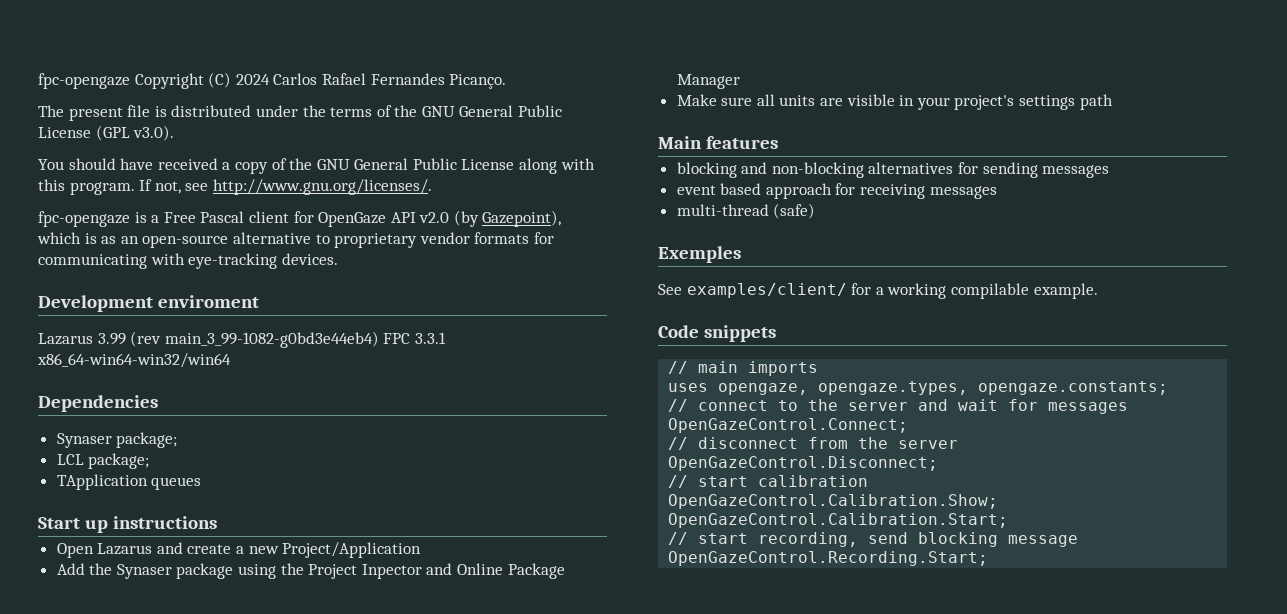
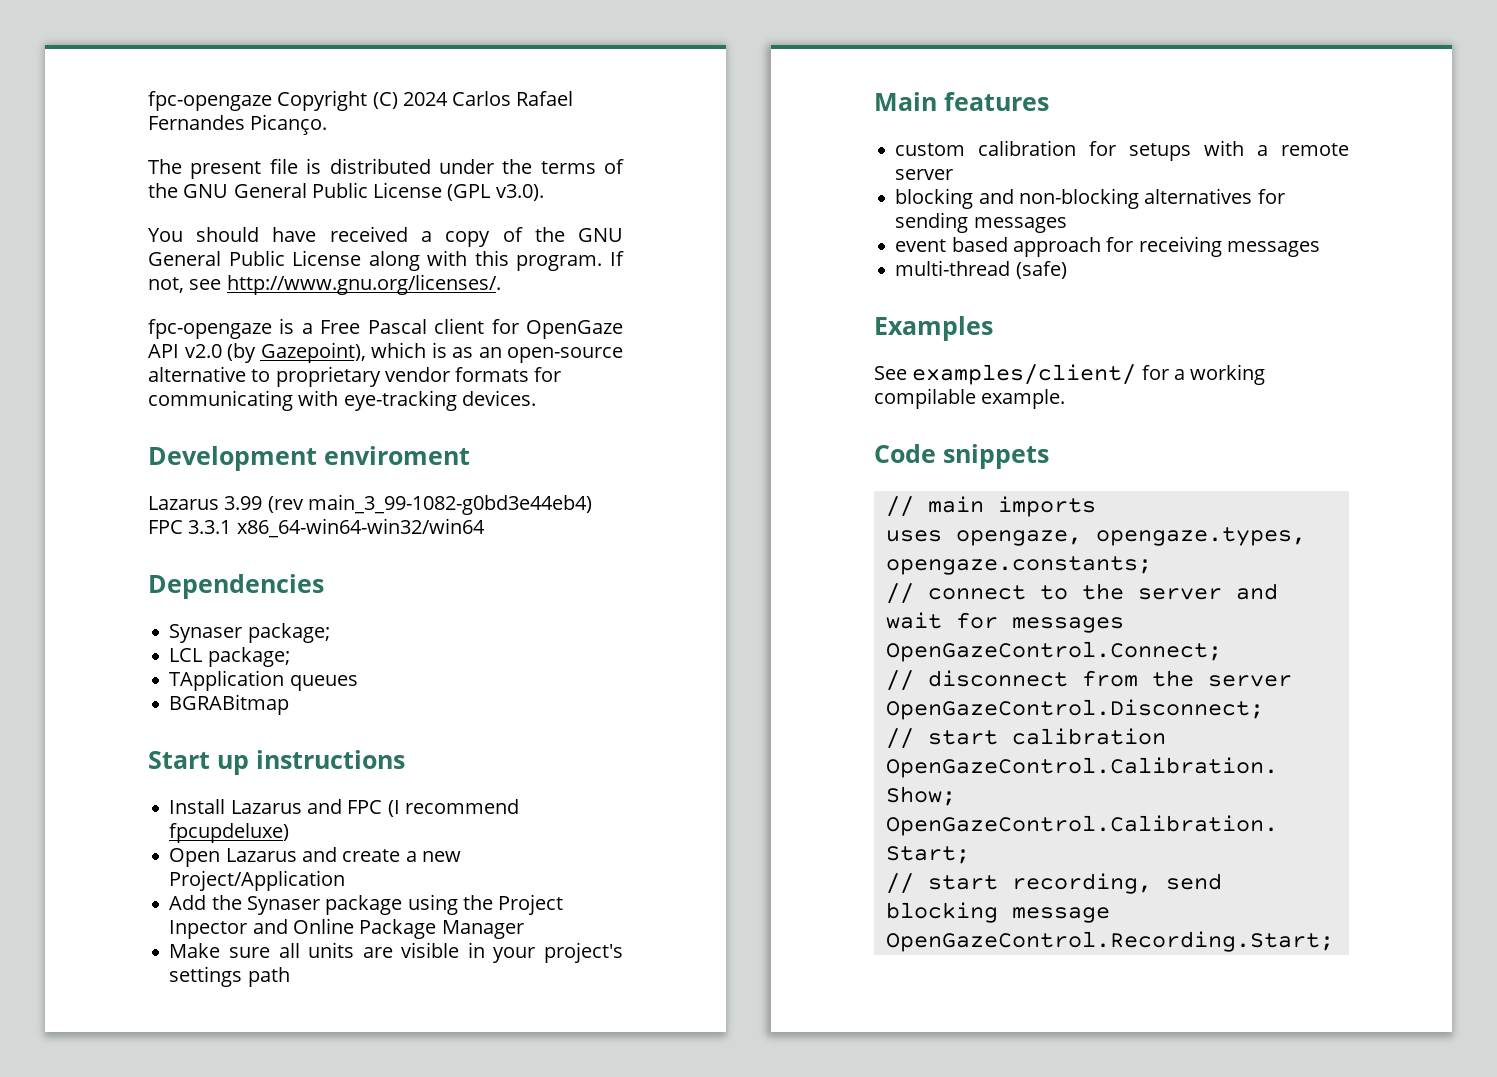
+ BGRABitmap
+ Install Lazarus and FPC (I recommend fpcupdeluxe)
+ custom calibration for setups with a remote server
- Exemples
+ Examples

